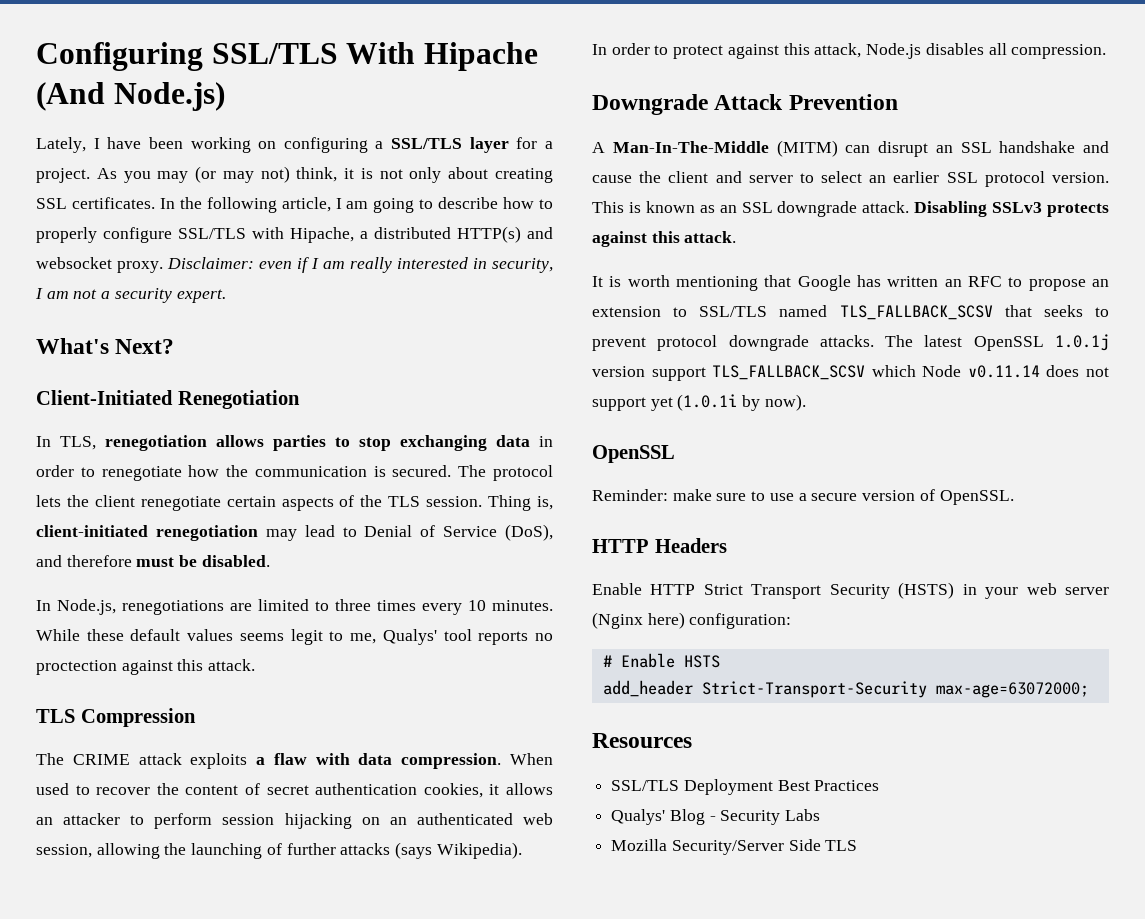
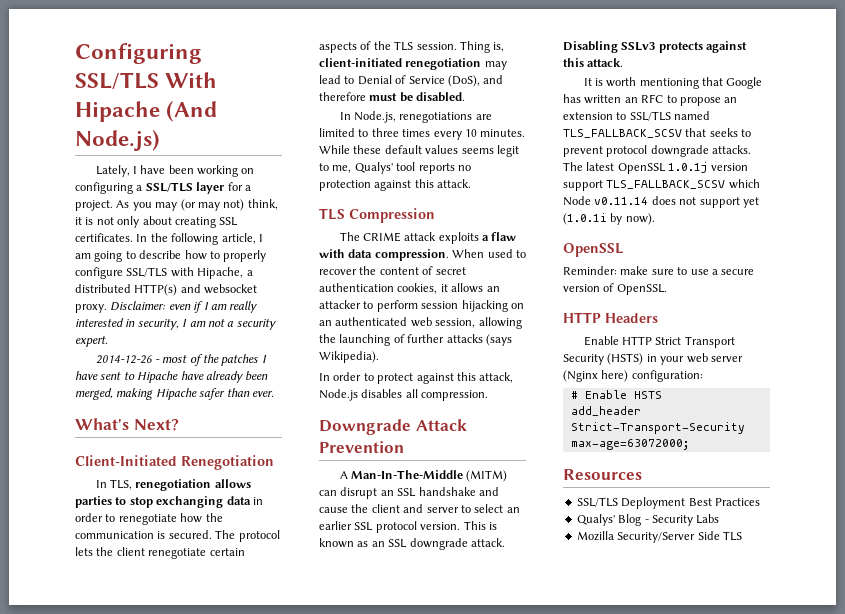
+ 2014-12-26 - most of the patches I have sent to Hipache have already been merged, making Hipache safer than ever.
- While these default values seems legit to me, Qualys' tool reports no proctection against this attack.
+ While these default values seems legit to me, Qualys' tool reports no protection against this attack.

